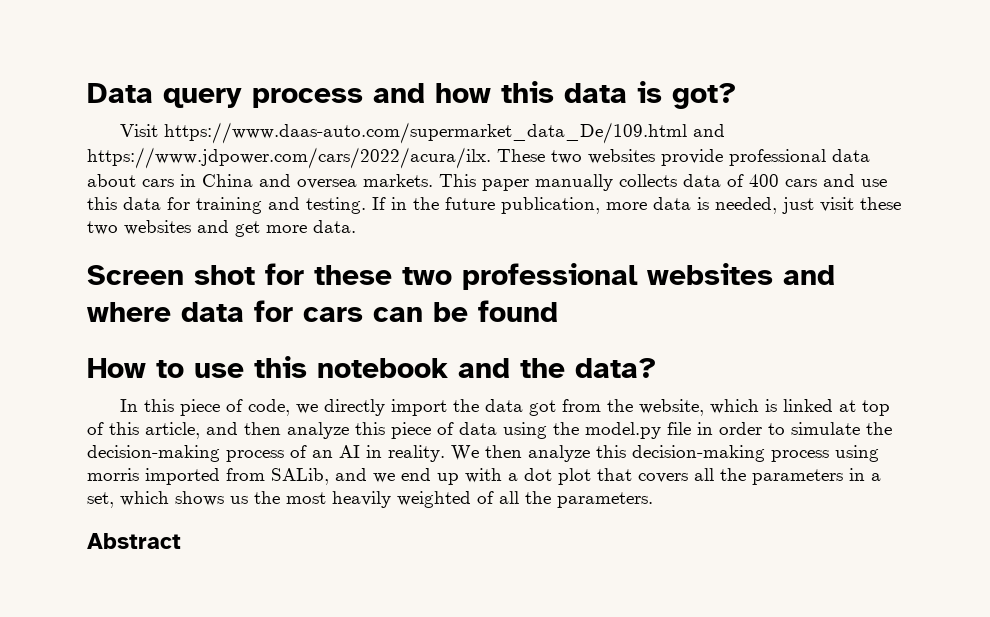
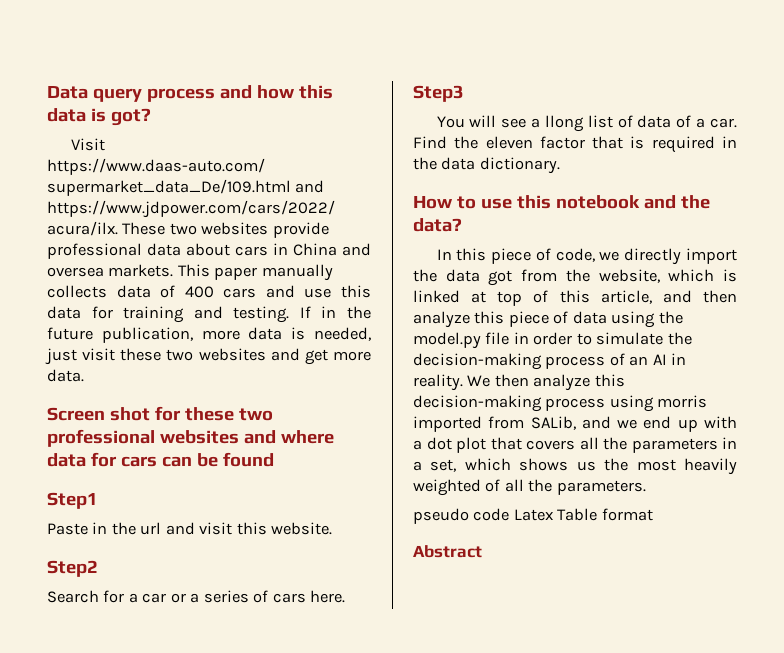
+ Step1
+ Paste in the url and visit this website.
+ Step2
+ Search for a car or a series of cars here.
+ Step3
+ You will see a llong list of data of a car. Find the eleven factor that is required in the data dictionary.
+ pseudo code Latex Table format

